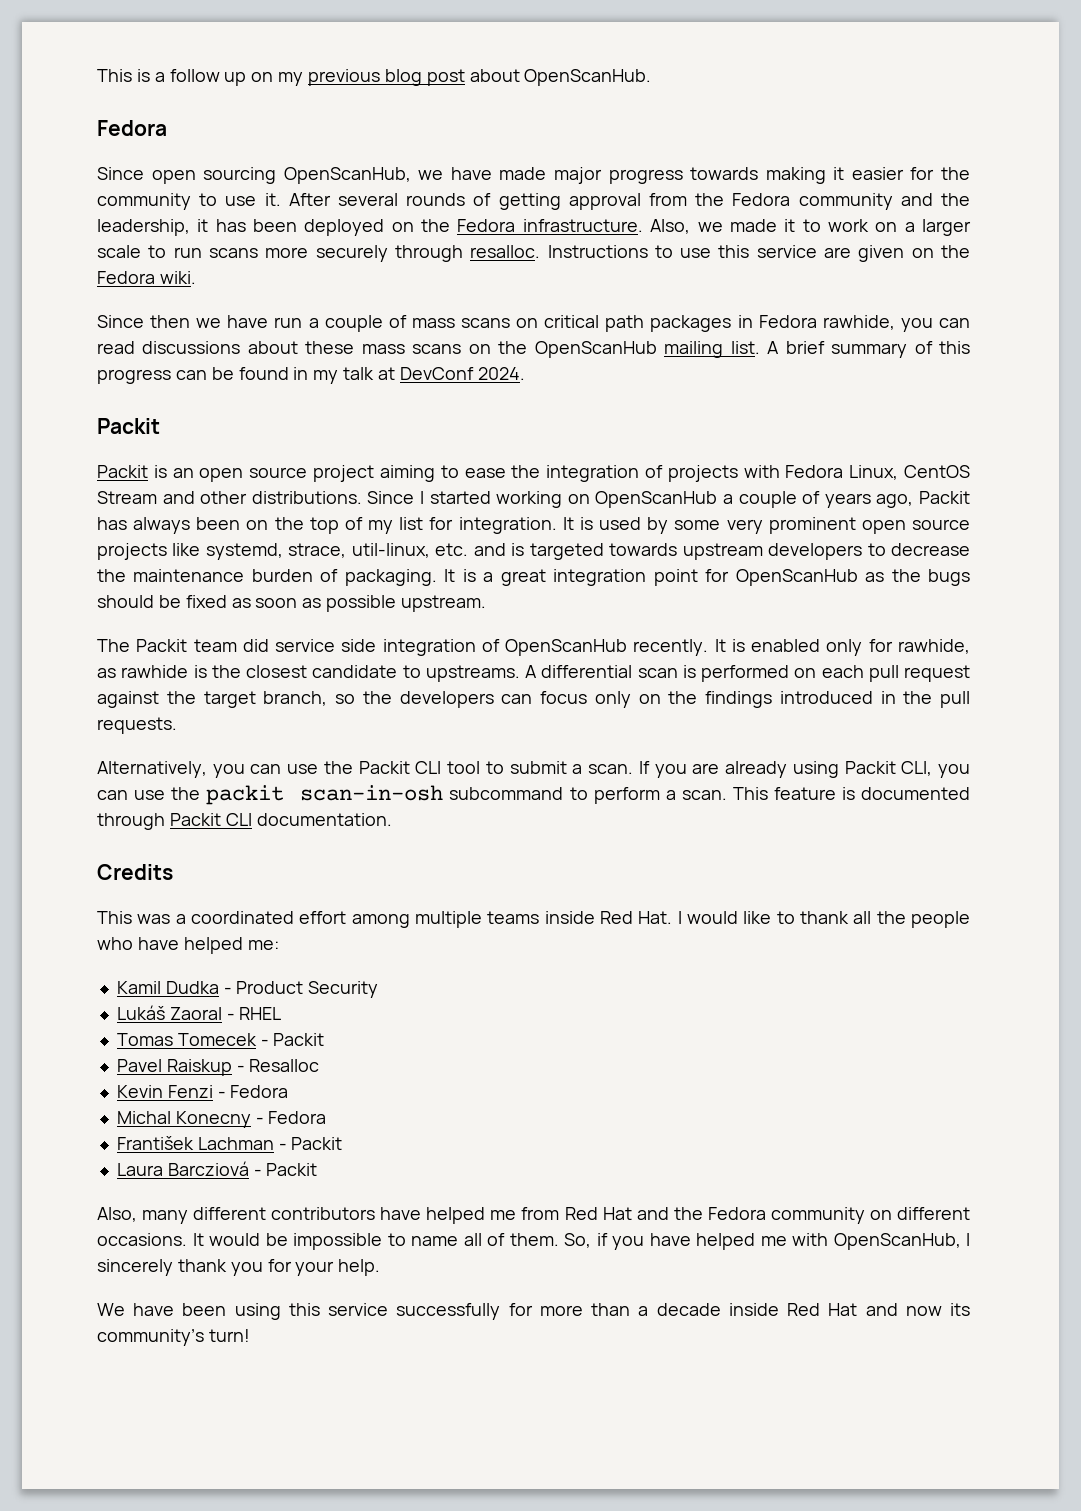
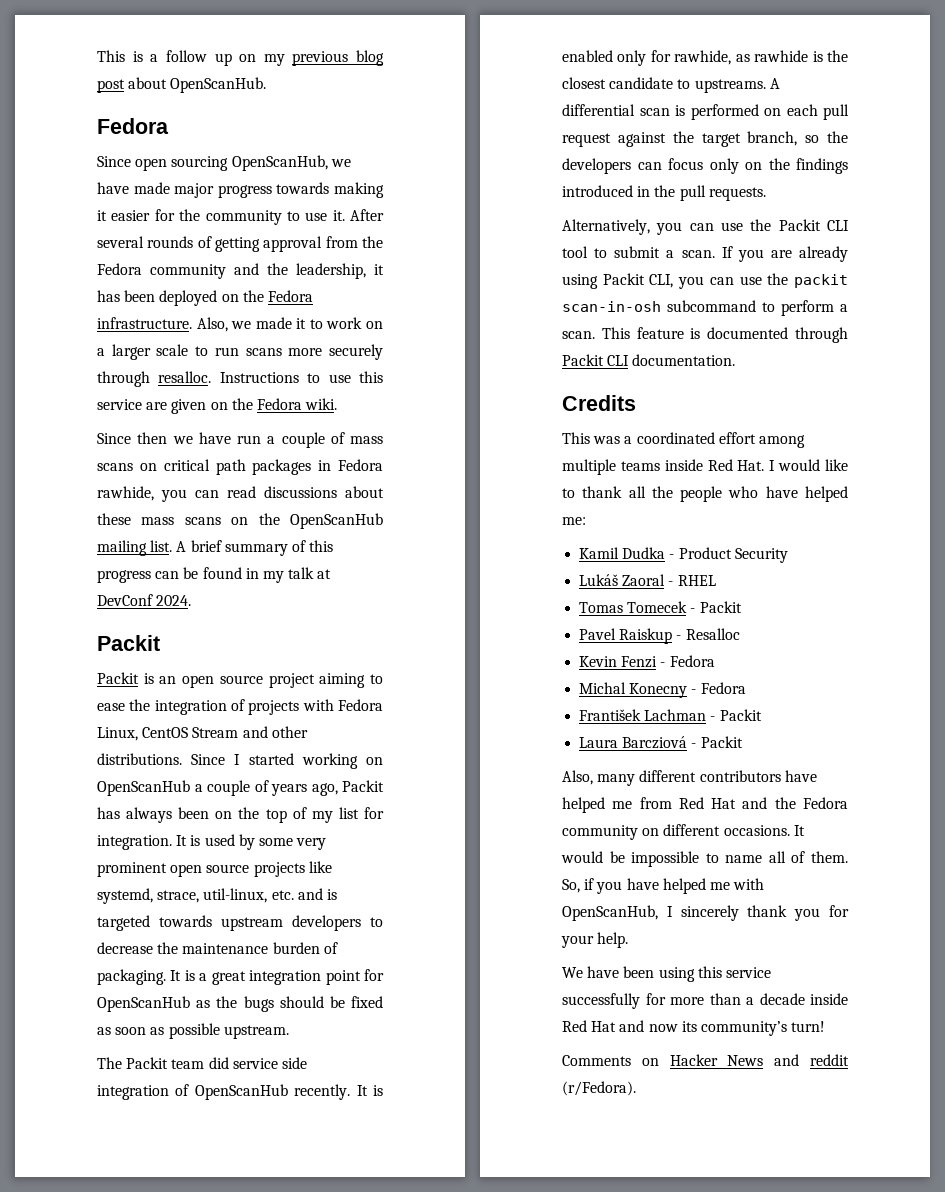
+ Comments on Hacker News and reddit (r/Fedora).

